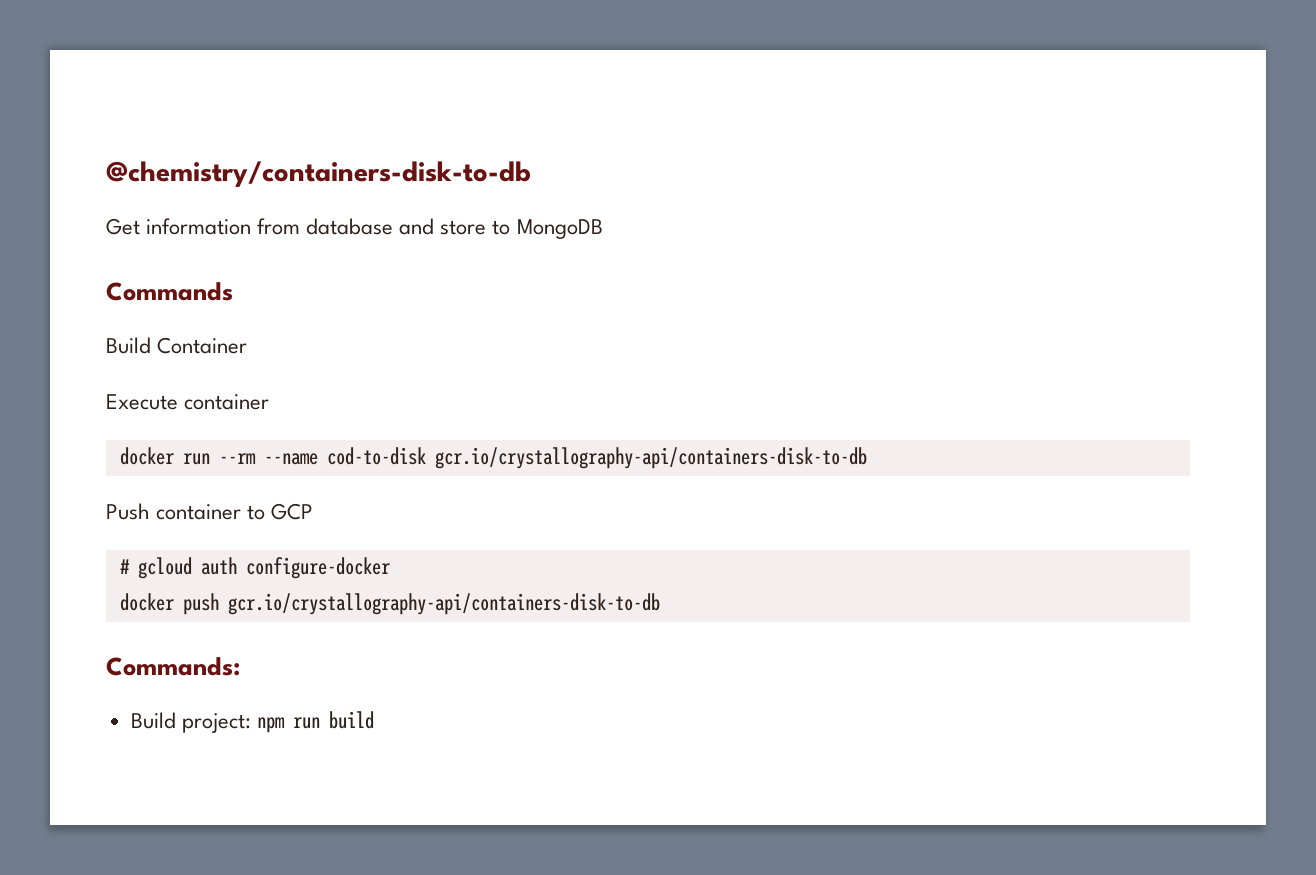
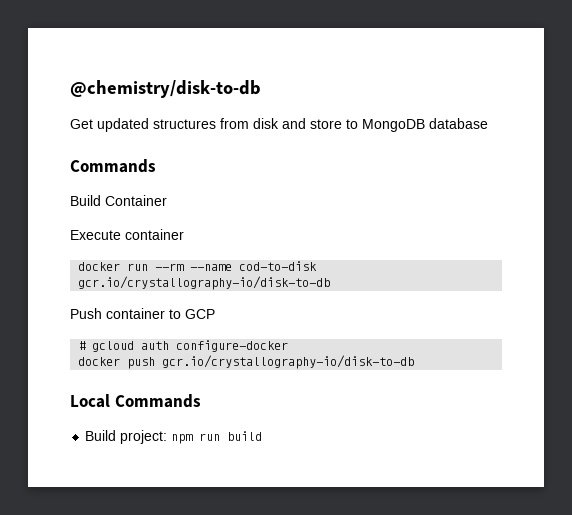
- @chemistry/containers-disk-to-db
+ @chemistry/disk-to-db
- Get information from database and store to MongoDB
+ Get updated structures from disk and store to MongoDB database
- docker run --rm --name cod-to-disk gcr.io/crystallography-api/containers-disk-to-db
+ docker run --rm --name cod-to-disk gcr.io/crystallography-io/disk-to-db
- docker push gcr.io/crystallography-api/containers-disk-to-db
- Commands:
+ docker push gcr.io/crystallography-io/disk-to-db
+ Local Commands

